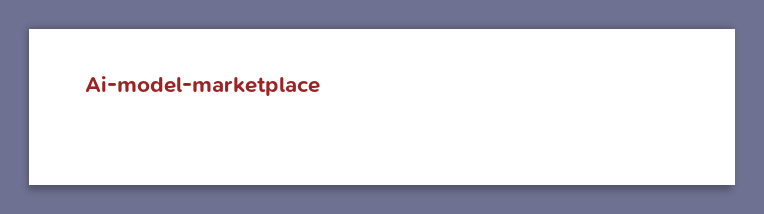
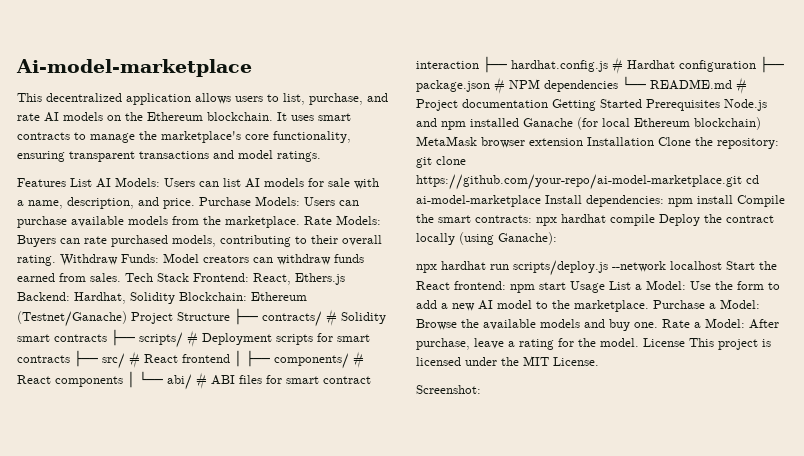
+ This decentralized application allows users to list, purchase, and rate AI models on the Ethereum blockchain. It uses smart contracts to manage the marketplace's core functionality, ensuring transparent transactions and model ratings.
+ Features List AI Models: Users can list AI models for sale with a name, description, and price. Purchase Models: Users can purchase available models from the marketplace. Rate Models: Buyers can rate purchased models, contributing to their overall rating. Withdraw Funds: Model creators can withdraw funds earned from sales. Tech Stack Frontend: React, Ethers.js Backend: Hardhat, Solidity Blockchain: Ethereum (Testnet/Ganache) Project Structure ├── contracts/ # Solidity smart contracts ├── scripts/ # Deployment scripts for smart contracts ├── src/ # React frontend │ ├── components/ # React components │ └── abi/ # ABI files for smart contract interaction ├── hardhat.config.js # Hardhat configuration ├── package.json # NPM dependencies └── README.md # Project documentation Getting Started Prerequisites Node.js and npm installed Ganache (for local Ethereum blockchain) MetaMask browser extension Installation Clone the repository: git clone https://github.com/your-repo/ai-model-marketplace.git cd ai-model-marketplace Install dependencies: npm install Compile the smart contracts: npx hardhat compile Deploy the contract locally (using Ganache):
+ npx hardhat run scripts/deploy.js --network localhost Start the React frontend: npm start Usage List a Model: Use the form to add a new AI model to the marketplace. Purchase a Model: Browse the available models and buy one. Rate a Model: After purchase, leave a rating for the model. License This project is licensed under the MIT License.
+ Screenshot:

